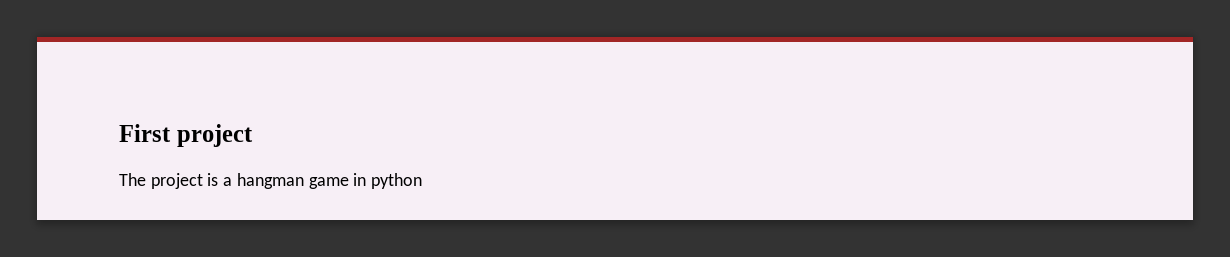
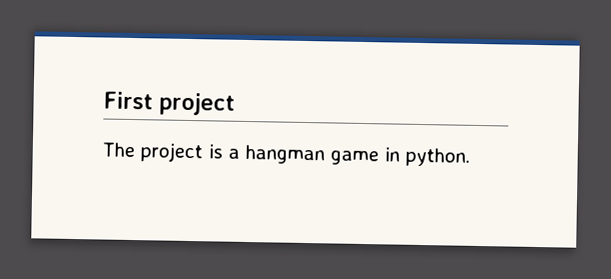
- The project is a hangman game in python
+ The project is a hangman game in python.

